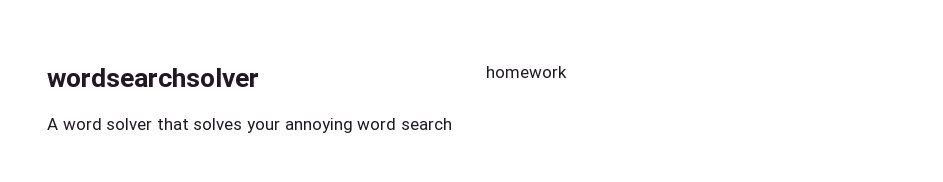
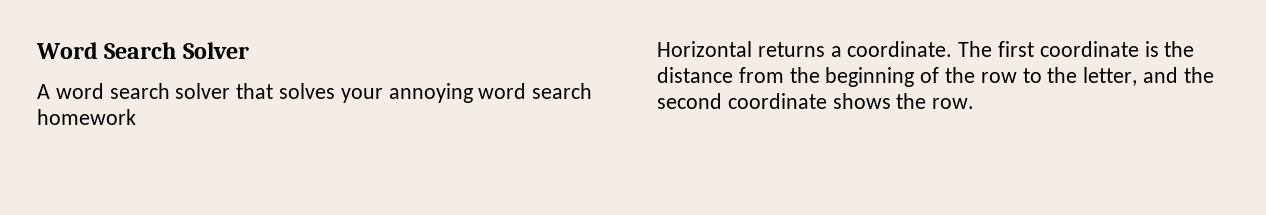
- wordsearchsolver
+ Word Search Solver
- A word solver that solves your annoying word search homework
+ A word search solver that solves your annoying word search homework
+ Horizontal returns a coordinate. The first coordinate is the distance from the beginning of the row to the letter, and the second coordinate shows the row.

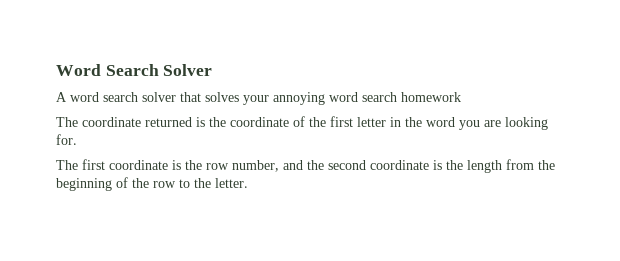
- Horizontal returns a coordinate. The first coordinate is the distance from the beginning of the row to the letter, and the second coordinate shows the row.
+ The coordinate returned is the coordinate of the first letter in the word you are looking for.
+ The first coordinate is the row number, and the second coordinate is the length from the beginning of the row to the letter.

